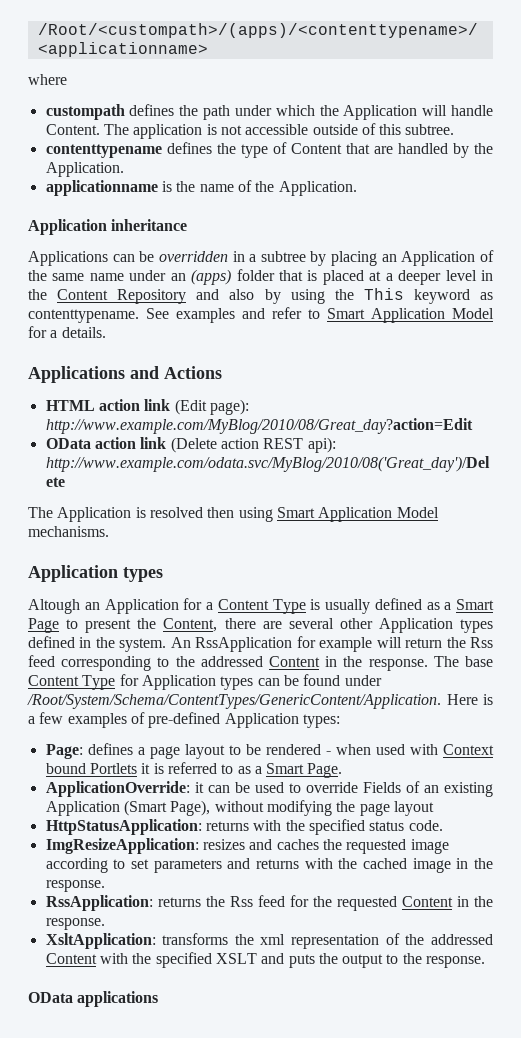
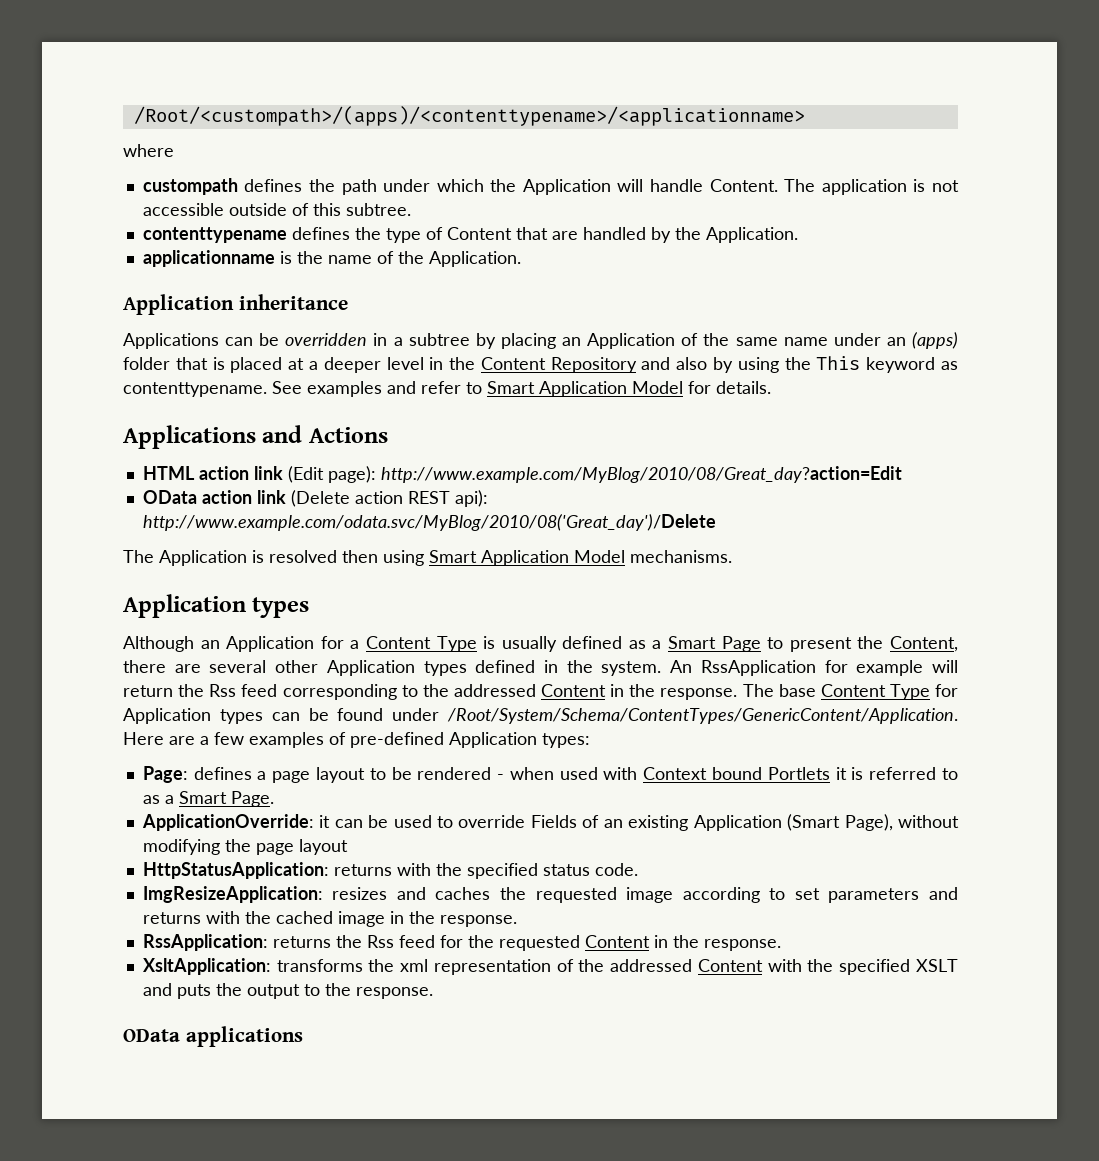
- See examples and refer to Smart Application Model for a details.
+ See examples and refer to Smart Application Model for details.
- Altough an Application for a Content Type is usually defined as a Smart Page to present the Content, there are several other Application types defined in the system.
+ Although an Application for a Content Type is usually defined as a Smart Page to present the Content, there are several other Application types defined in the system.
- Here is a few examples of pre-defined Application types:
+ Here are a few examples of pre-defined Application types:

